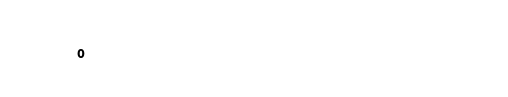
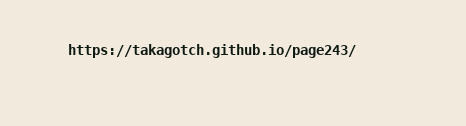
- o
+ https://takagotch.github.io/page243/

